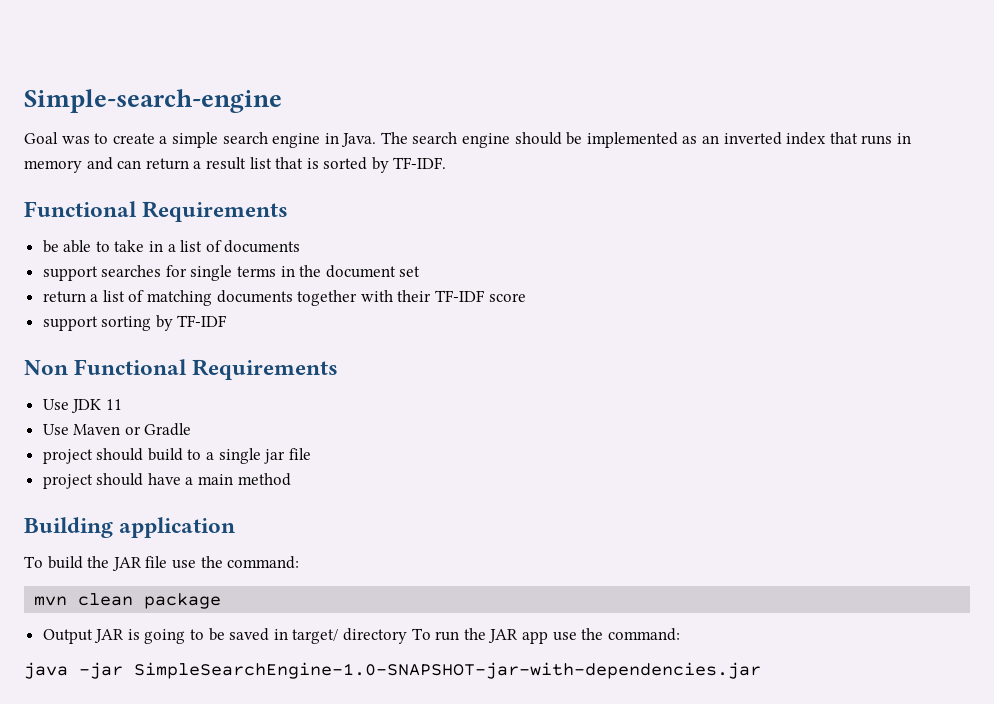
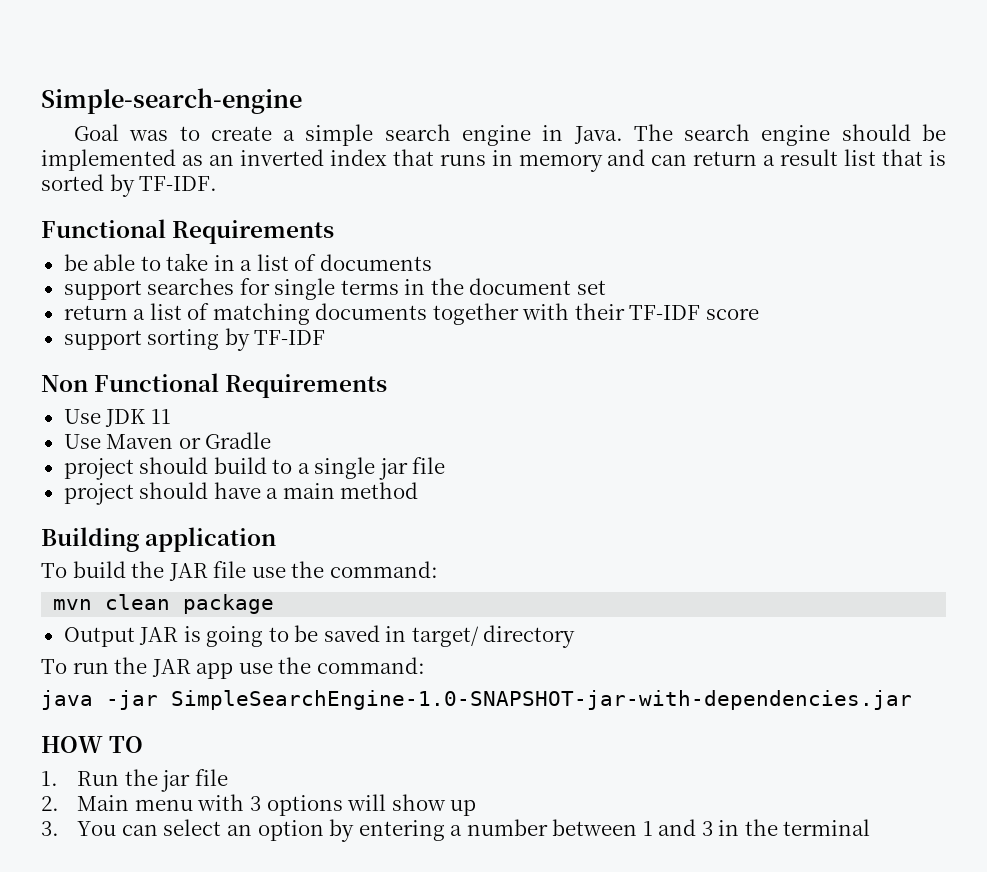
- Output JAR is going to be saved in target/ directory To run the JAR app use the command:
+ Output JAR is going to be saved in target/ directory
+ To run the JAR app use the command:
+ HOW TO
+ 1. Run the jar file
+ 2. Main menu with 3 options will show up
+ 3. You can select an option by entering a number between 1 and 3 in the terminal

